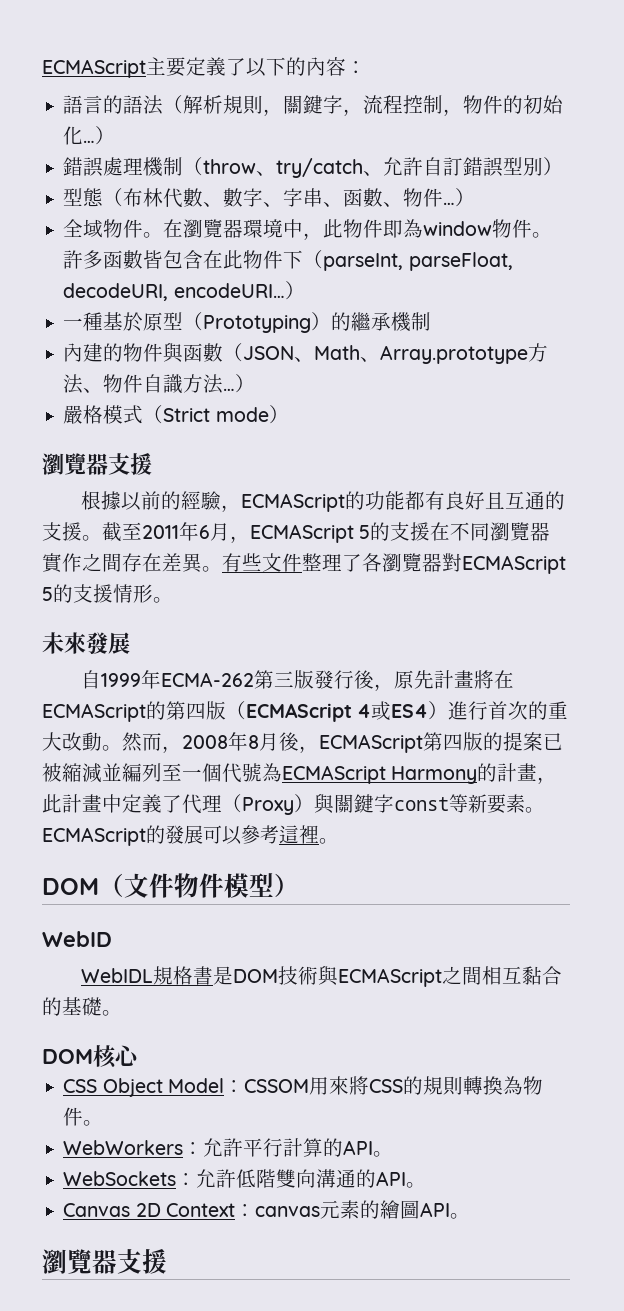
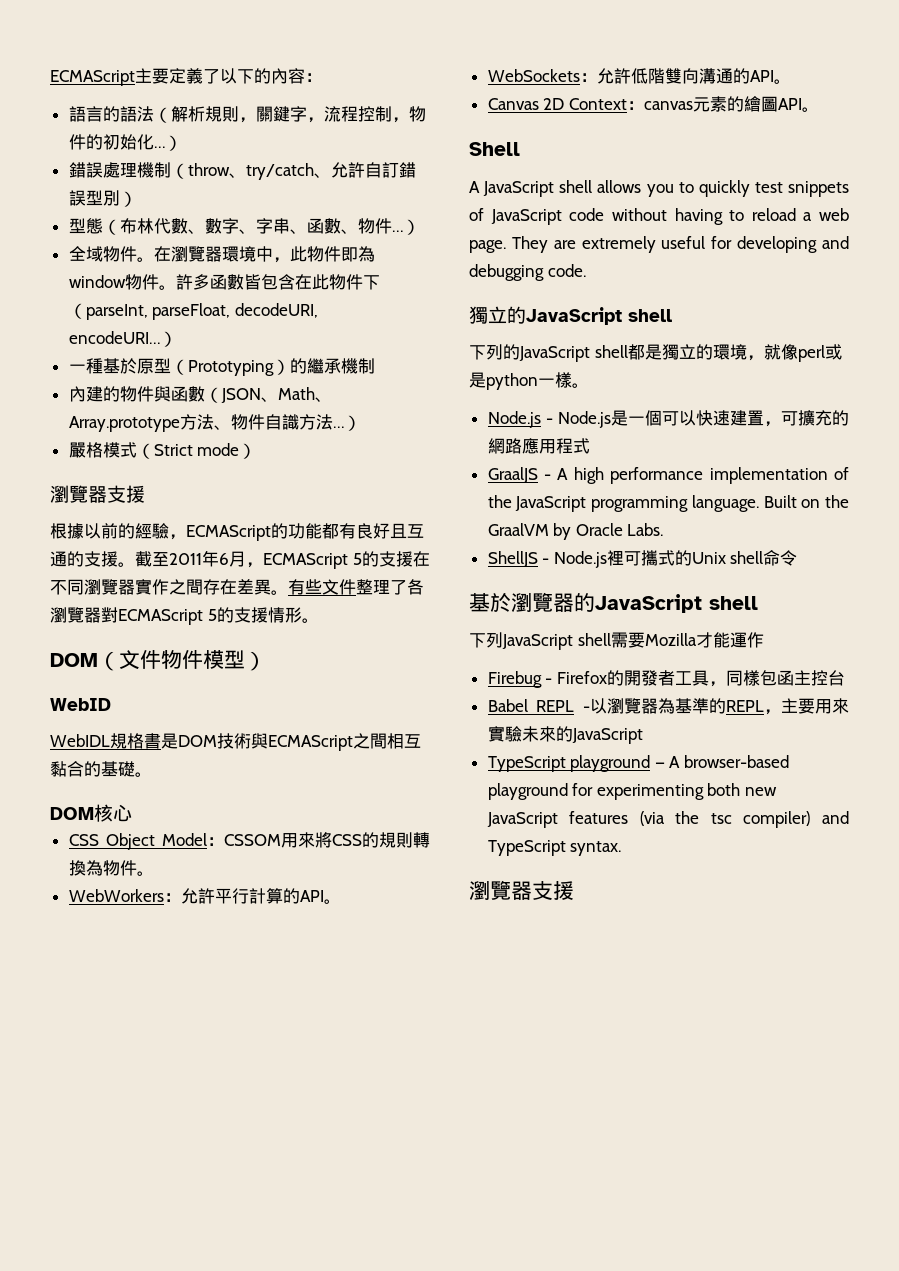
- 未來發展
- 自1999年ECMA-262第三版發行後，原先計畫將在ECMAScript的第四版（ECMAScript 4或ES4）進行首次的重大改動。然而，2008年8月後，ECMAScript第四版的提案已被縮減並編列至一個代號為ECMAScript Harmony的計畫，此計畫中定義了代理（Proxy）與關鍵字const等新要素。ECMAScript的發展可以參考這裡。
+ Shell
+ A JavaScript shell allows you to quickly test snippets of JavaScript code without having to reload a web page. They are extremely useful for developing and debugging code.
+ 獨立的JavaScript shell
+ 下列的JavaScript shell都是獨立的環境，就像perl或是python一樣。
+ Node.js - Node.js是一個可以快速建置，可擴充的網路應用程式
+ GraalJS - A high performance implementation of the JavaScript programming language. Built on the GraalVM by Oracle Labs.
+ ShellJS - Node.js裡可攜式的Unix shell命令
+ 基於瀏覽器的JavaScript shell
+ 下列JavaScript shell需要Mozilla才能運作
+ Firebug - Firefox的開發者工具，同樣包函主控台
+ Babel REPL -以瀏覽器為基準的REPL，主要用來實驗未來的JavaScript
+ TypeScript playground — A browser-based playground for experimenting both new JavaScript features (via the tsc compiler) and TypeScript syntax.

